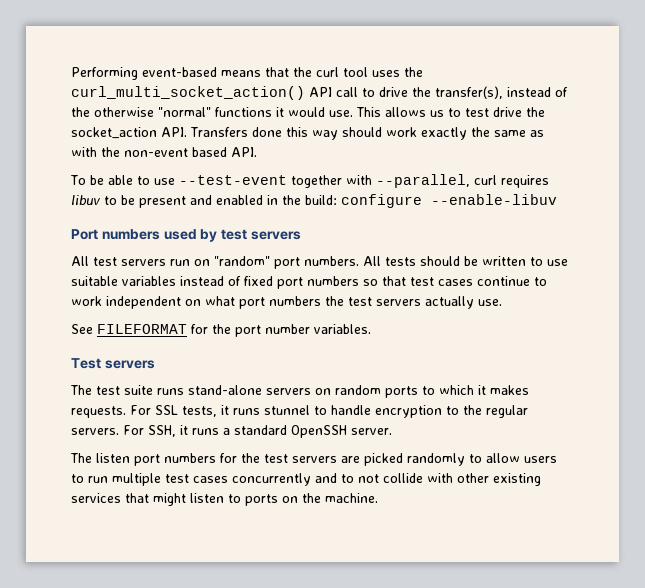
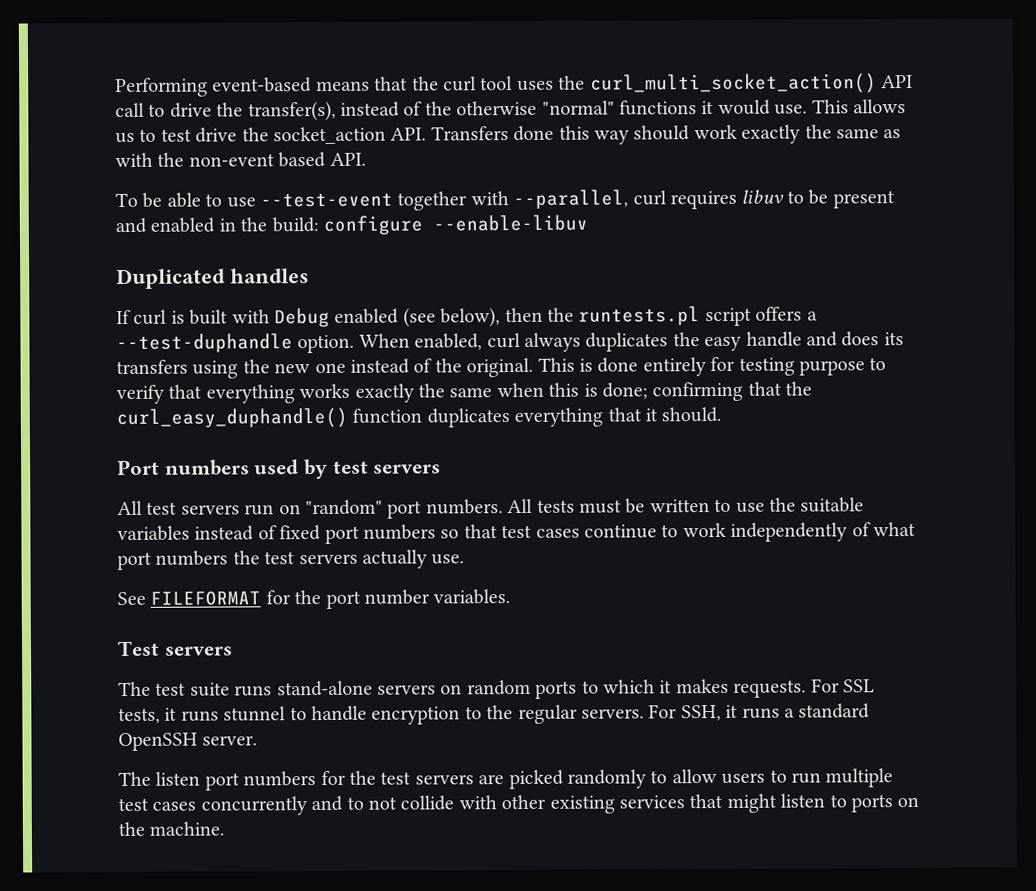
+ Duplicated handles
+ If curl is built with Debug enabled (see below), then the runtests.pl script offers a --test-duphandle option. When enabled, curl always duplicates the easy handle and does its transfers using the new one instead of the original. This is done entirely for testing purpose to verify that everything works exactly the same when this is done; confirming that the curl_easy_duphandle() function duplicates everything that it should.
- All tests should be written to use suitable variables instead of fixed port numbers so that test cases continue to work independent on what port numbers the test servers actually use.
+ All tests must be written to use the suitable variables instead of fixed port numbers so that test cases continue to work independently of what port numbers the test servers actually use.

